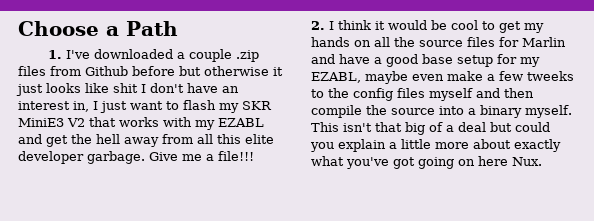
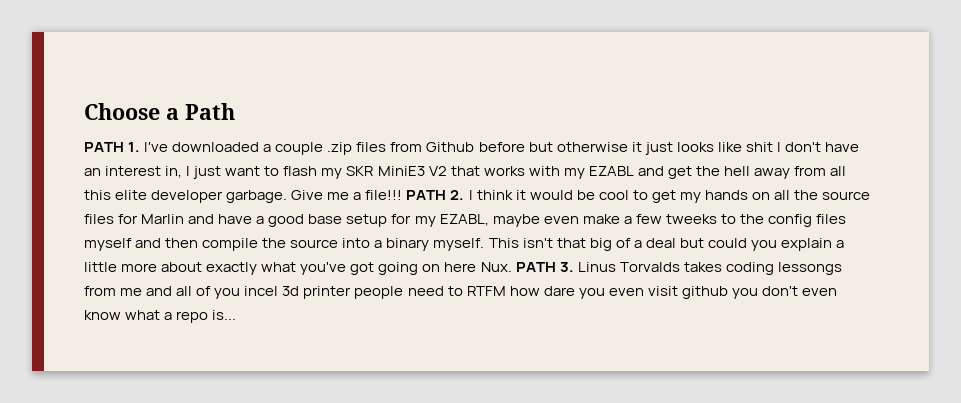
- 1. I've downloaded a couple .zip files from Github before but otherwise it just looks like shit I don't have an interest in, I just want to flash my SKR MiniE3 V2 that works with my EZABL and get the hell away from all this elite developer garbage.
+ PATH 1. I've downloaded a couple .zip files from Github before but otherwise it just looks like shit I don't have an interest in, I just want to flash my SKR MiniE3 V2 that works with my EZABL and get the hell away from all this elite developer garbage.
- Give me a file!!!
- 2. I think it would be cool to get my hands on all the source files for Marlin and have a good base setup for my EZABL, maybe even make a few tweeks to the config files myself and then compile the source into a binary myself.
+ Give me a file!!! PATH 2. I think it would be cool to get my hands on all the source files for Marlin and have a good base setup for my EZABL, maybe even make a few tweeks to the config files myself and then compile the source into a binary myself.
- This isn't that big of a deal but could you explain a little more about exactly what you've got going on here Nux.
+ This isn't that big of a deal but could you explain a little more about exactly what you've got going on here Nux. PATH 3. Linus Torvalds takes coding lessongs from me and all of you incel 3d printer people need to RTFM how dare you even visit github you don't even know what a repo is...

